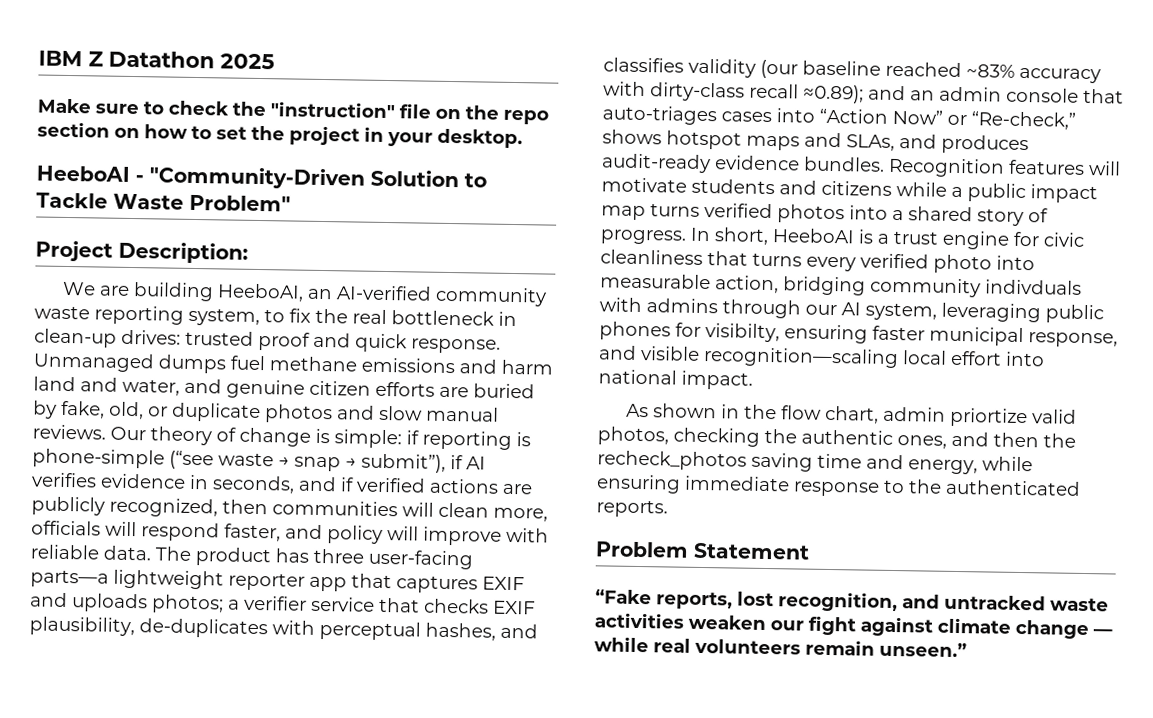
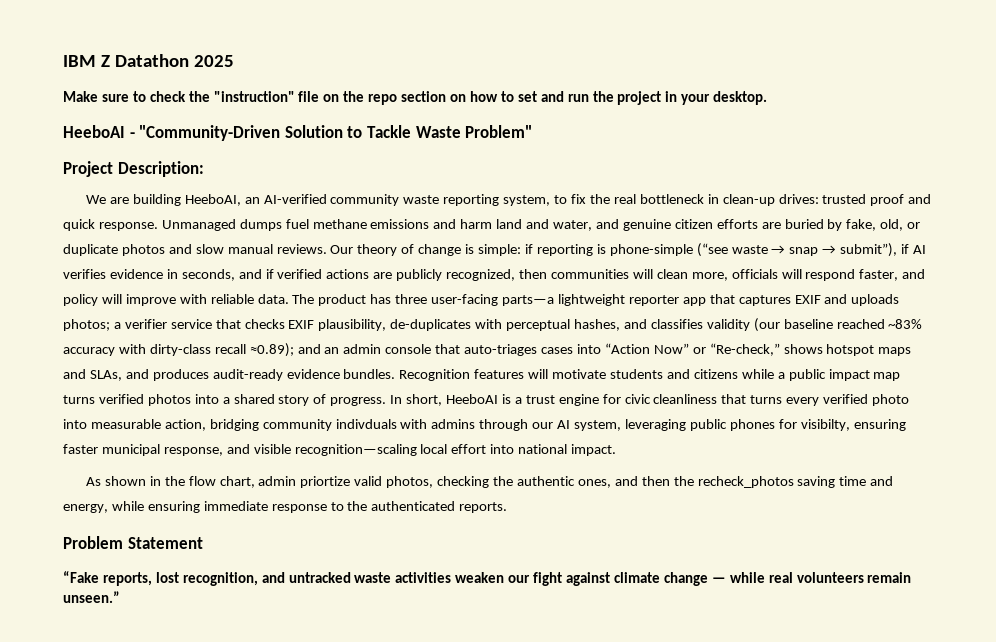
- Make sure to check the "instruction" file on the repo section on how to set the project in your desktop.
+ Make sure to check the "instruction" file on the repo section on how to set and run the project in your desktop.

